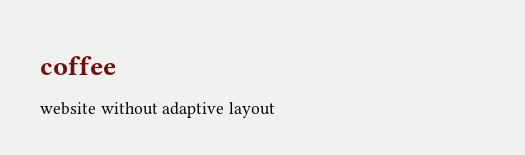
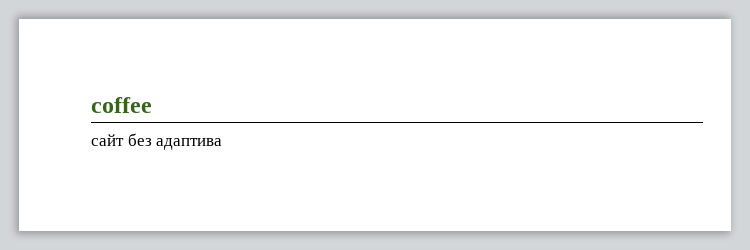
- website without adaptive layout
+ сайт без адаптива

